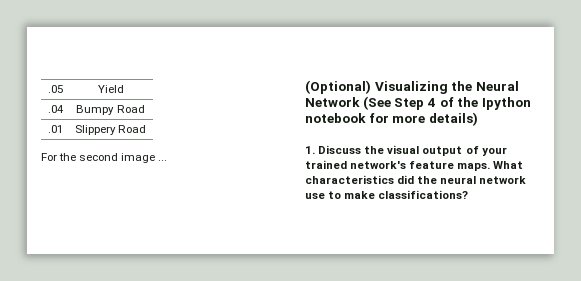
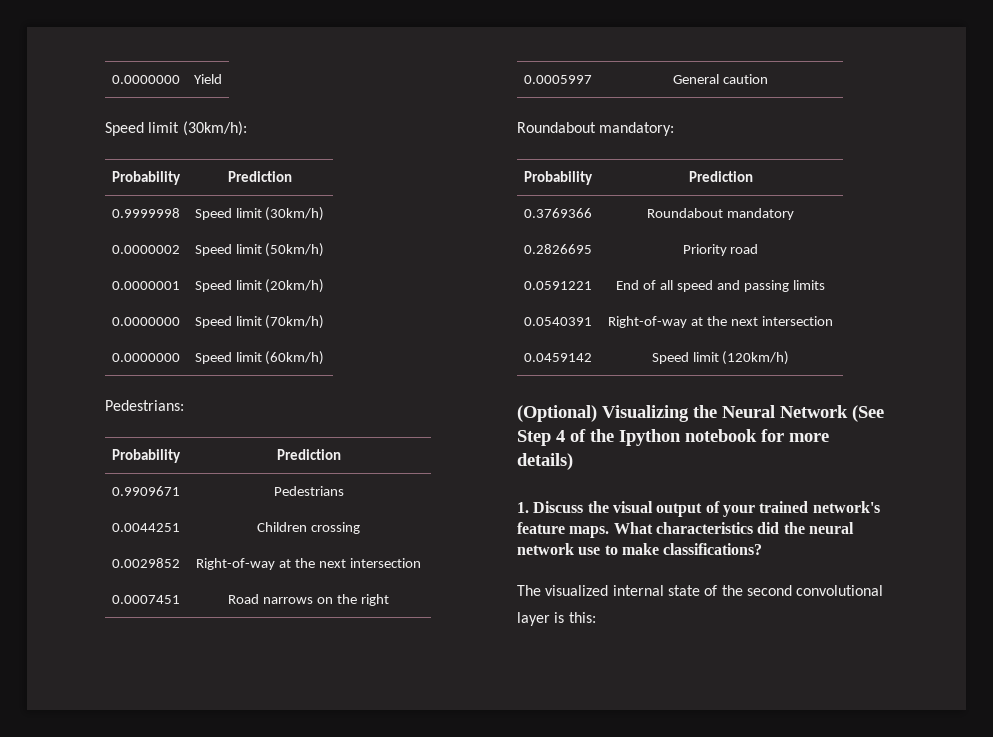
- .05 | Yield
+ 0.0000000 | Yield
- .04 | Bumpy Road
- .01 | Slippery Road
- For the second image ...
+ Speed limit (30km/h):
+ Probability | Prediction
+ 0.9999998 | Speed limit (30km/h)
+ 0.0000002 | Speed limit (50km/h)
+ 0.0000001 | Speed limit (20km/h)
+ 0.0000000 | Speed limit (70km/h)
+ 0.0000000 | Speed limit (60km/h)
+ Pedestrians:
+ Probability | Prediction
+ 0.9909671 | Pedestrians
+ 0.0044251 | Children crossing
+ 0.0029852 | Right-of-way at the next intersection
+ 0.0007451 | Road narrows on the right
+ 0.0005997 | General caution
+ Roundabout mandatory:
+ Probability | Prediction
+ 0.3769366 | Roundabout mandatory
+ 0.2826695 | Priority road
+ 0.0591221 | End of all speed and passing limits
+ 0.0540391 | Right-of-way at the next intersection
+ 0.0459142 | Speed limit (120km/h)
+ The visualized internal state of the second convolutional layer is this:

